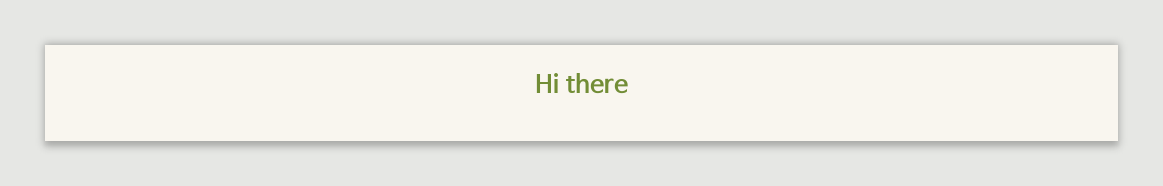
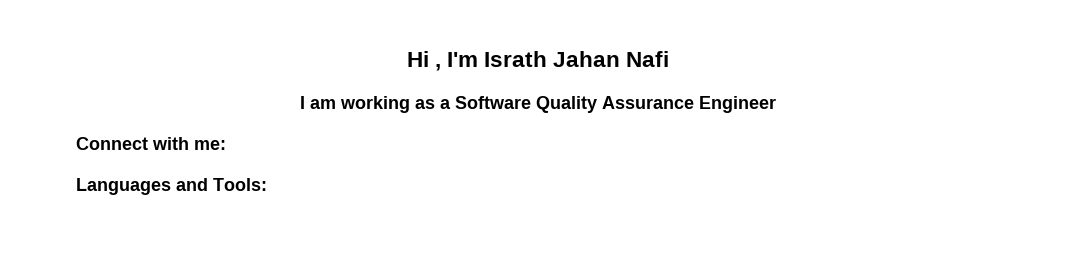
- Hi there
+ Hi , I'm Israth Jahan Nafi
+ I am working as a Software Quality Assurance Engineer
+ Connect with me:
+ Languages and Tools:

